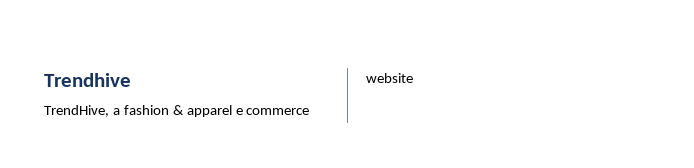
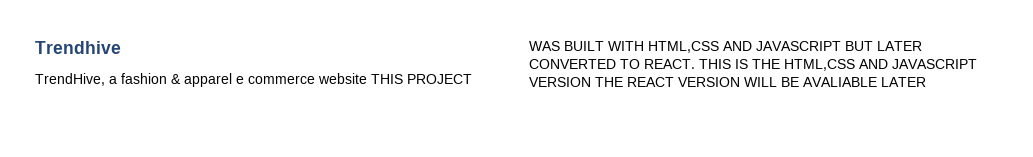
- TrendHive, a fashion & apparel e commerce website
+ TrendHive, a fashion & apparel e commerce website THIS PROJECT WAS BUILT WITH HTML,CSS AND JAVASCRIPT BUT LATER CONVERTED TO REACT. THIS IS THE HTML,CSS AND JAVASCRIPT VERSION THE REACT VERSION WILL BE AVALIABLE LATER

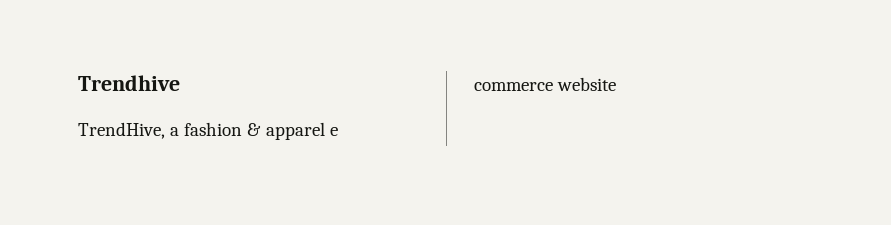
- TrendHive, a fashion & apparel e commerce website THIS PROJECT WAS BUILT WITH HTML,CSS AND JAVASCRIPT BUT LATER CONVERTED TO REACT. THIS IS THE HTML,CSS AND JAVASCRIPT VERSION THE REACT VERSION WILL BE AVALIABLE LATER
+ TrendHive, a fashion & apparel e commerce website

